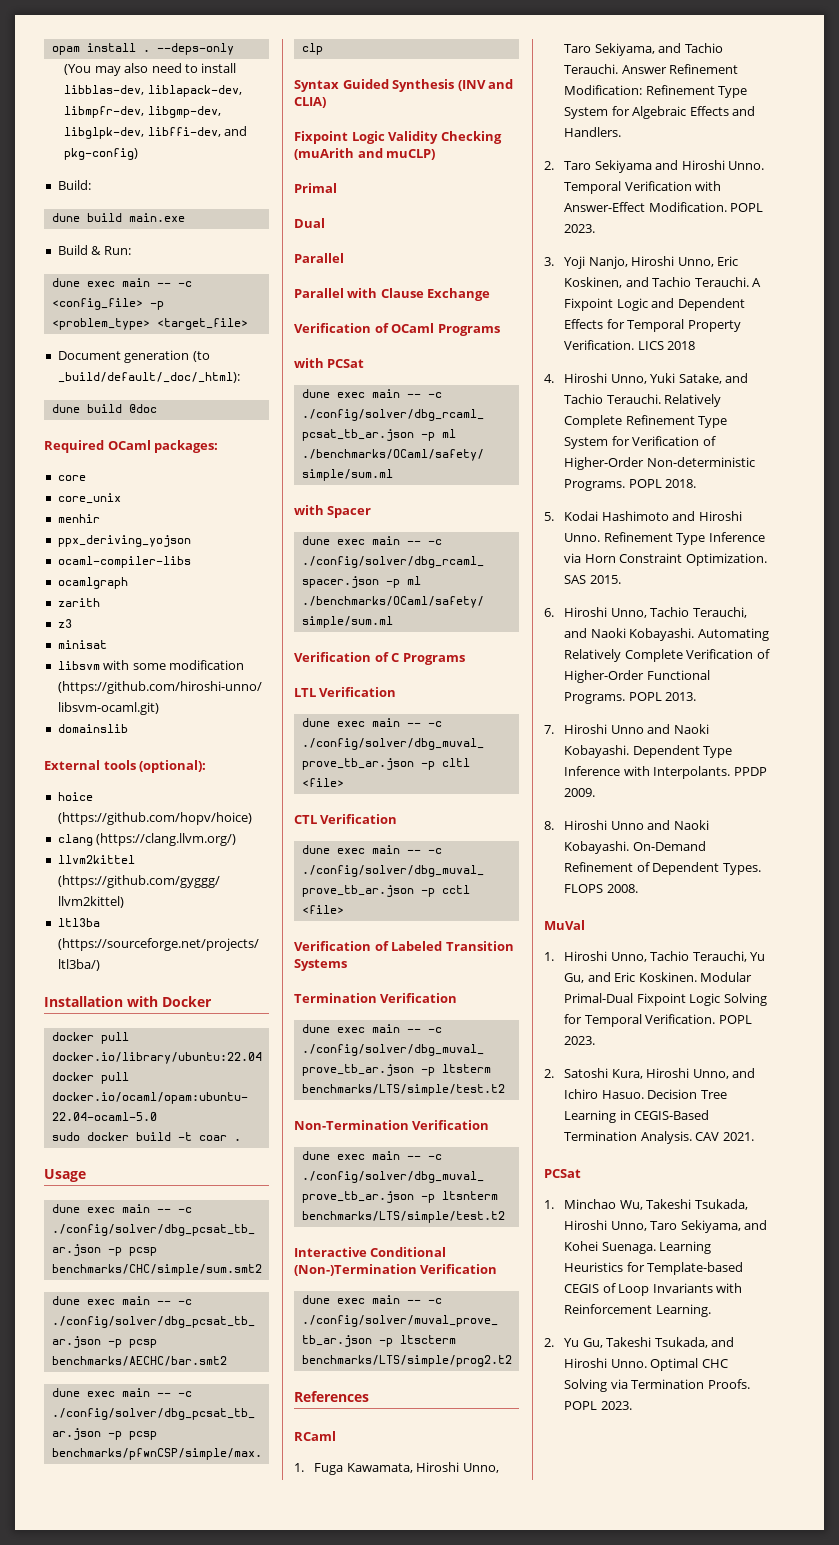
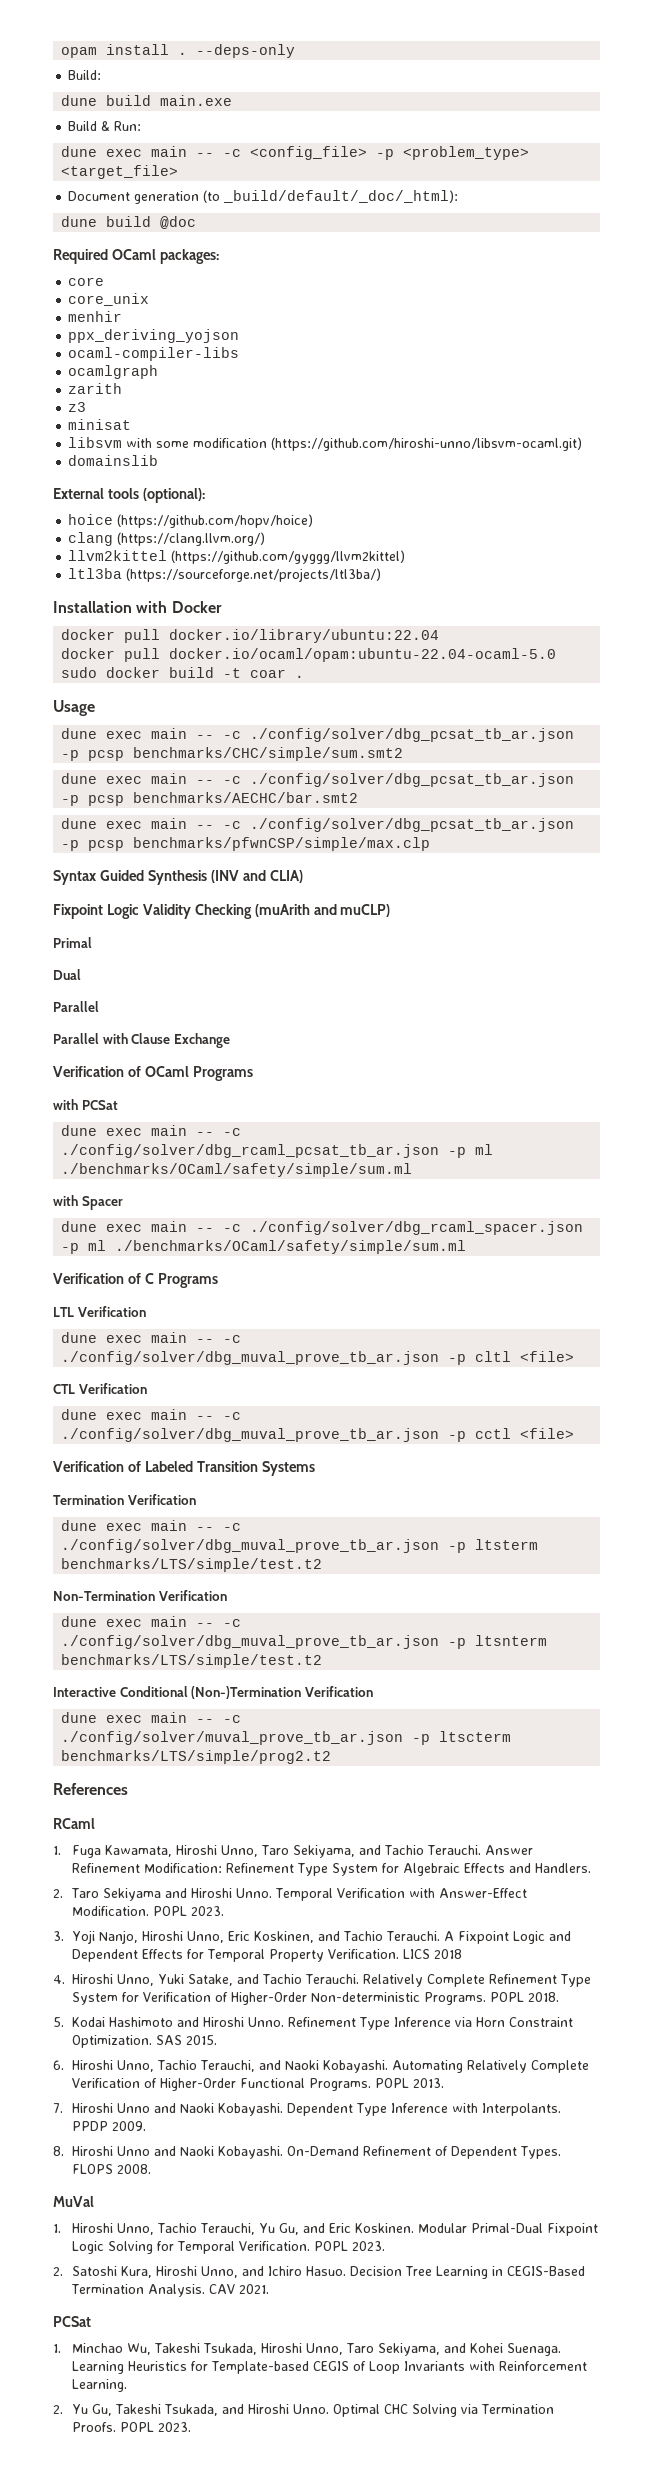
- (You may also need to install libblas-dev, liblapack-dev, libmpfr-dev, libgmp-dev, libglpk-dev, libffi-dev, and pkg-config)

